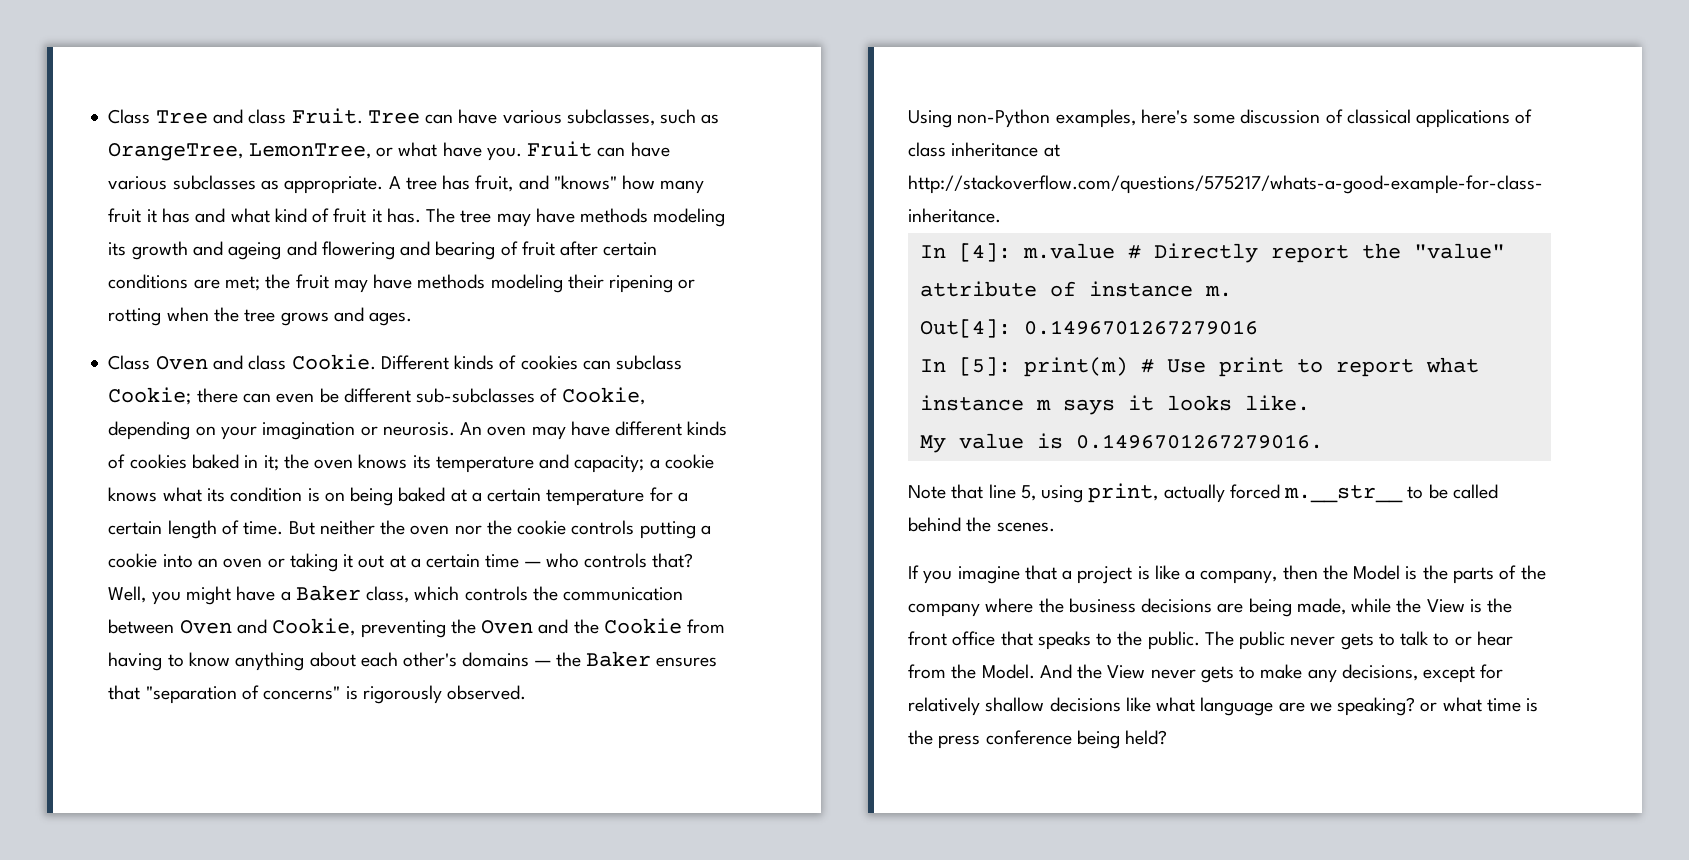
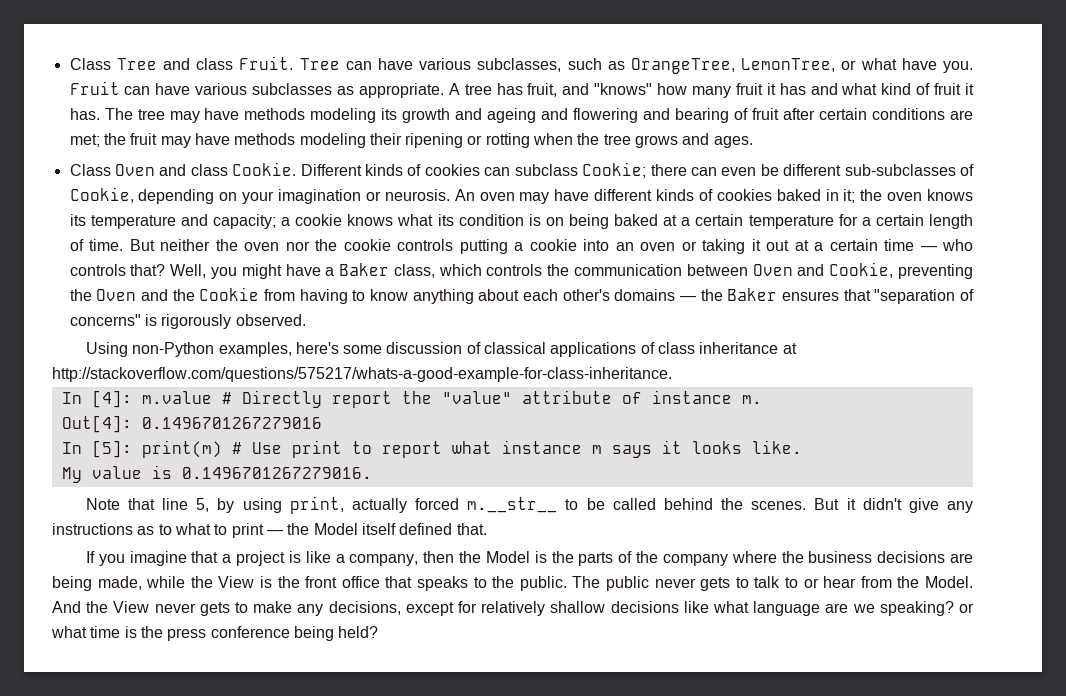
- Note that line 5, using print, actually forced m.__str__ to be called behind the scenes.
+ Note that line 5, by using print, actually forced m.__str__ to be called behind the scenes. But it didn't give any instructions as to what to print — the Model itself defined that.

